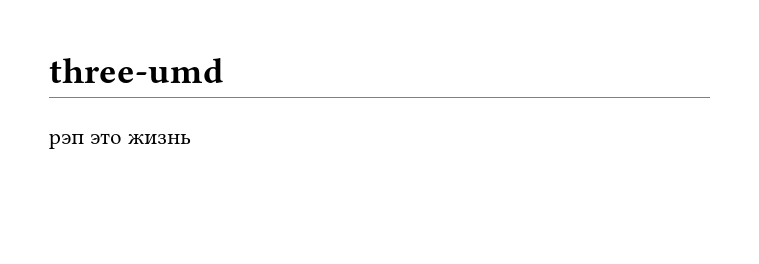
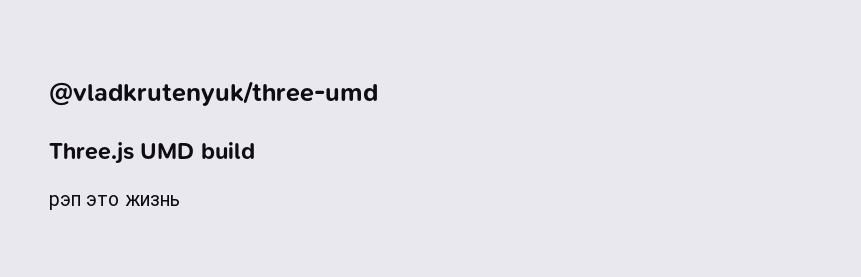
- three-umd
+ @vladkrutenyuk/three-umd
+ Three.js UMD build

